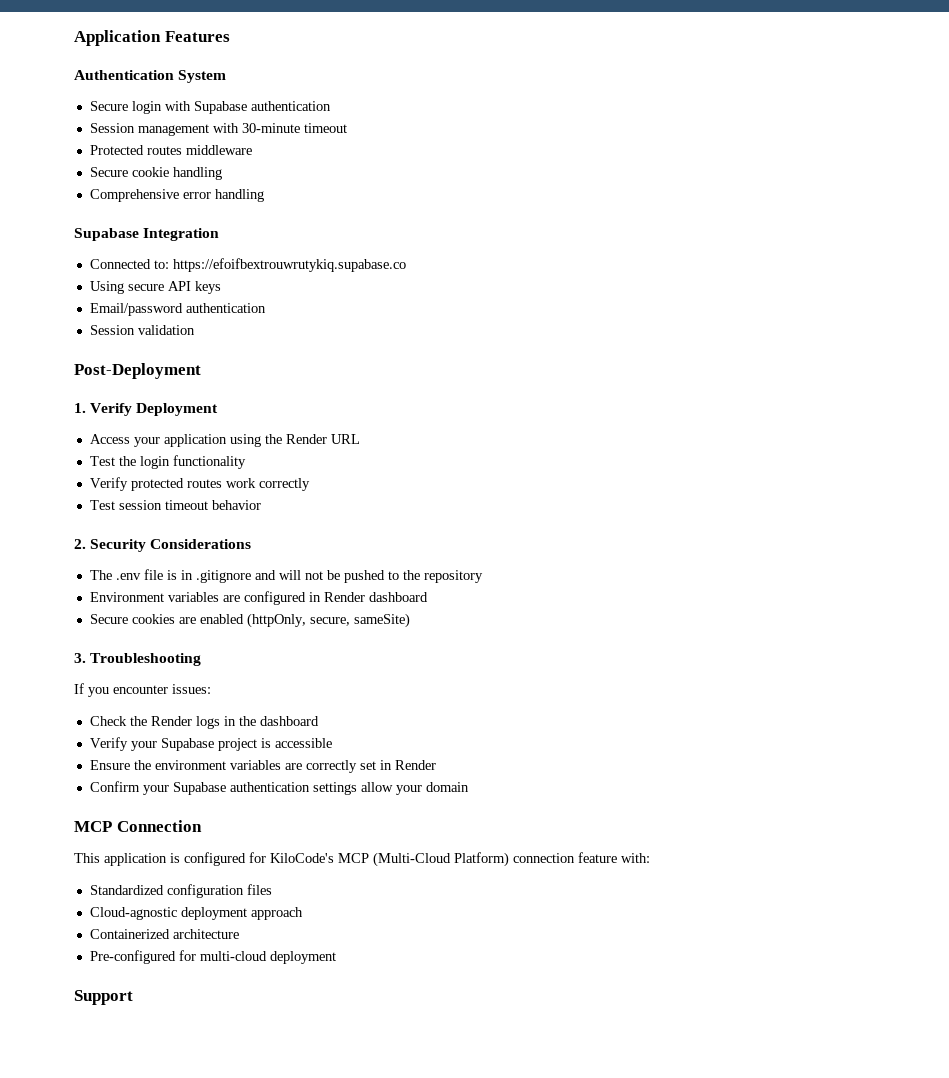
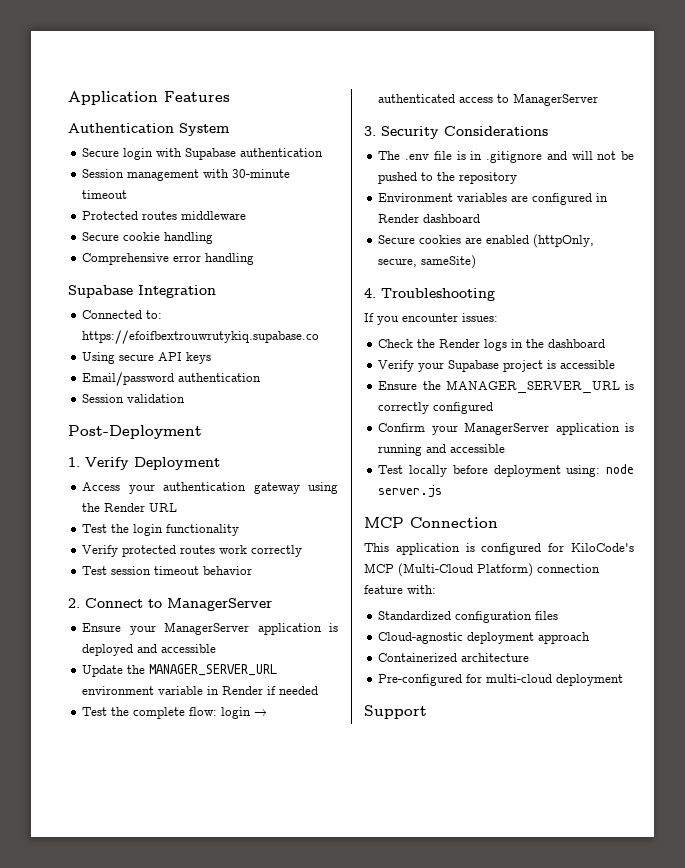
- Access your application using the Render URL
+ Access your authentication gateway using the Render URL
- 2. Security Considerations
+ 2. Connect to ManagerServer
+ Ensure your ManagerServer application is deployed and accessible
+ Update the MANAGER_SERVER_URL environment variable in Render if needed
+ Test the complete flow: login → authenticated access to ManagerServer
+ 3. Security Considerations
- 3. Troubleshooting
+ 4. Troubleshooting
- Ensure the environment variables are correctly set in Render
- Confirm your Supabase authentication settings allow your domain
+ Ensure the MANAGER_SERVER_URL is correctly configured
+ Confirm your ManagerServer application is running and accessible
+ Test locally before deployment using: node server.js

